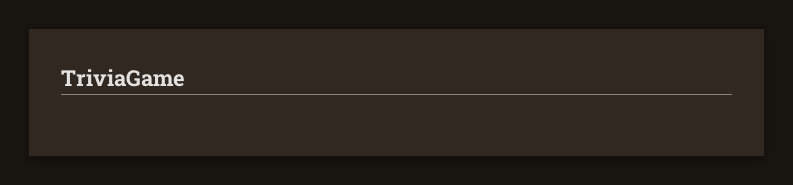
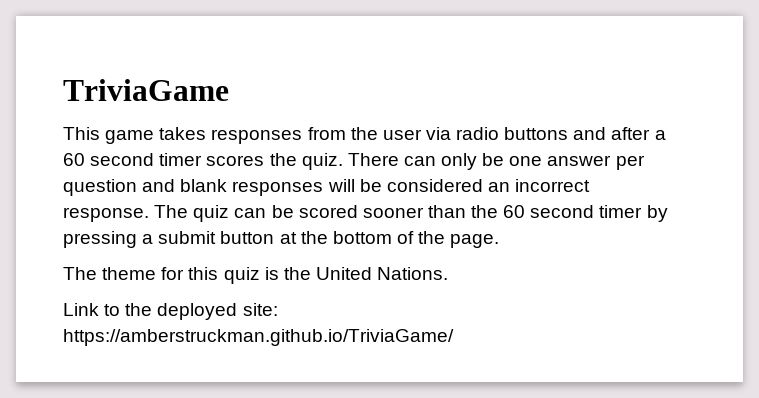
+ This game takes responses from the user via radio buttons and after a 60 second timer scores the quiz. There can only be one answer per question and blank responses will be considered an incorrect response. The quiz can be scored sooner than the 60 second timer by pressing a submit button at the bottom of the page.
+ The theme for this quiz is the United Nations.
+ Link to the deployed site: https://amberstruckman.github.io/TriviaGame/

